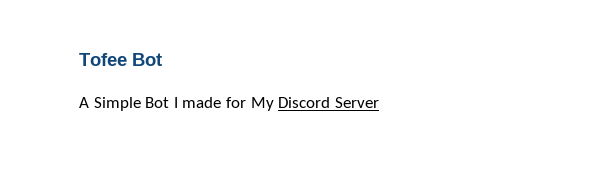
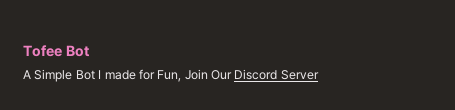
- A Simple Bot I made for My Discord Server
+ A Simple Bot I made for Fun, Join Our Discord Server

